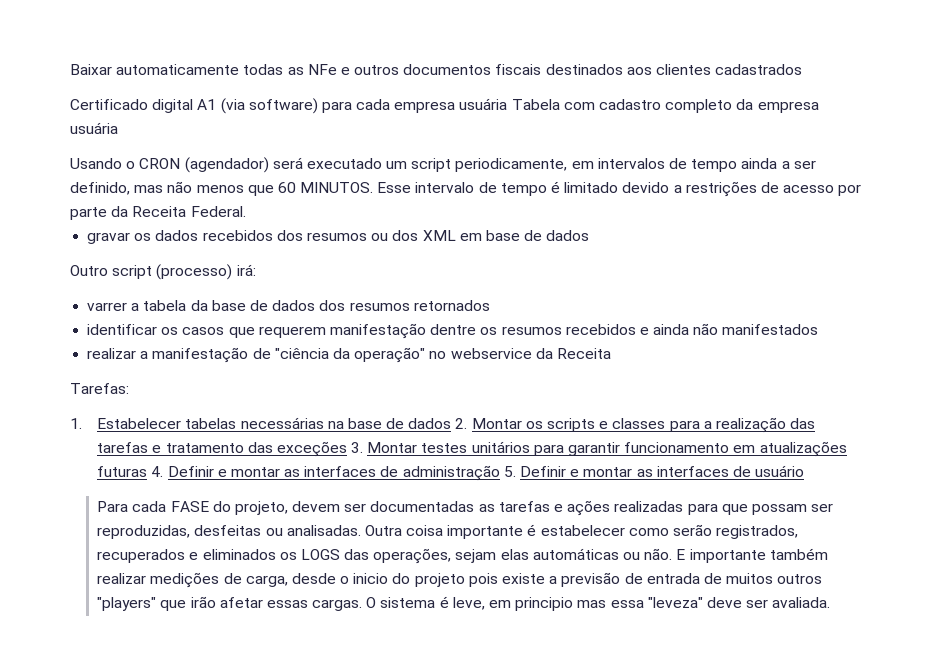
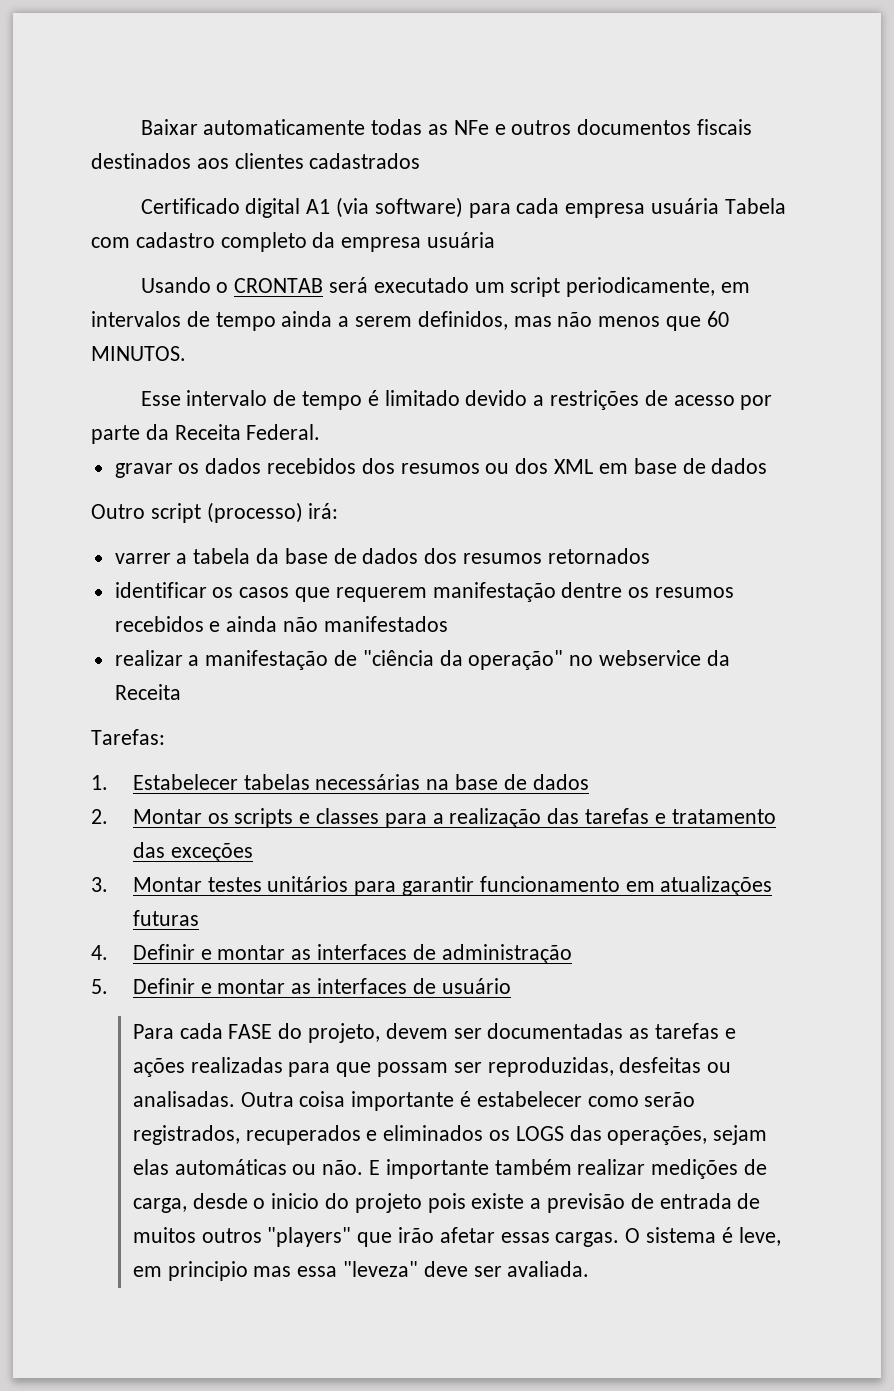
- Usando o CRON (agendador) será executado um script periodicamente, em intervalos de tempo ainda a ser definido, mas não menos que 60 MINUTOS. Esse intervalo de tempo é limitado devido a restrições de acesso por parte da Receita Federal.
+ Usando o CRONTAB será executado um script periodicamente, em intervalos de tempo ainda a serem definidos, mas não menos que 60 MINUTOS.
+ Esse intervalo de tempo é limitado devido a restrições de acesso por parte da Receita Federal.
- 1. Estabelecer tabelas necessárias na base de dados 2. Montar os scripts e classes para a realização das tarefas e tratamento das exceções 3. Montar testes unitários para garantir funcionamento em atualizações futuras 4. Definir e montar as interfaces de administração 5. Definir e montar as interfaces de usuário
+ 1. Estabelecer tabelas necessárias na base de dados
+ 2. Montar os scripts e classes para a realização das tarefas e tratamento das exceções
+ 3. Montar testes unitários para garantir funcionamento em atualizações futuras
+ 4. Definir e montar as interfaces de administração
+ 5. Definir e montar as interfaces de usuário

